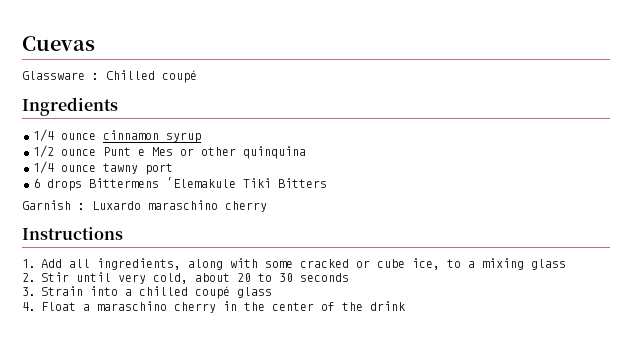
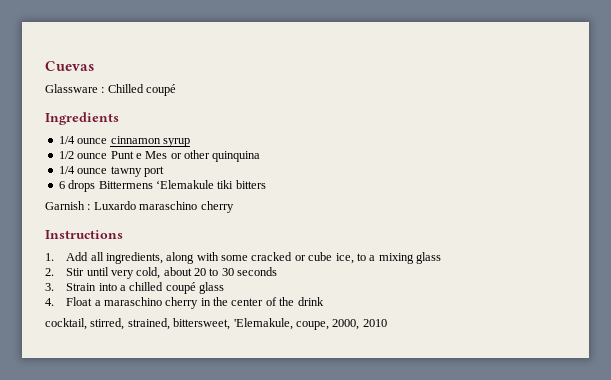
- 6 drops Bittermens ʻElemakule Tiki Bitters
+ 6 drops Bittermens ʻElemakule tiki bitters
+ cocktail, stirred, strained, bittersweet, 'Elemakule, coupe, 2000, 2010

